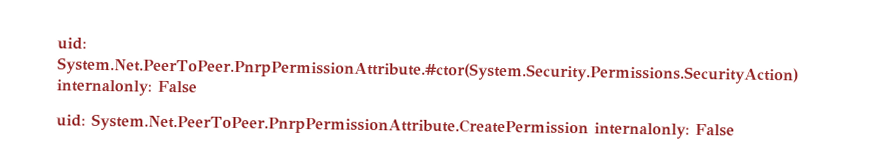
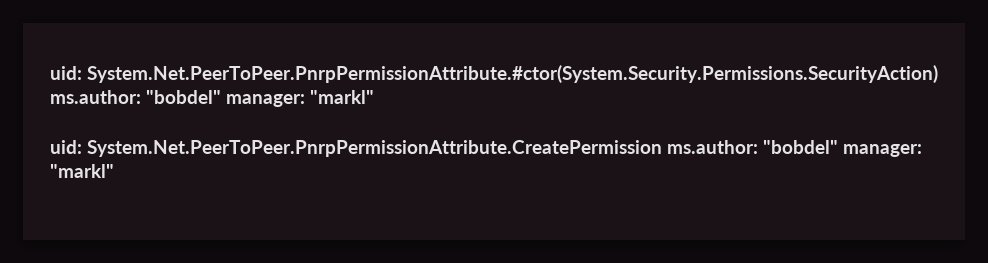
- uid: System.Net.PeerToPeer.PnrpPermissionAttribute.#ctor(System.Security.Permissions.SecurityAction) internalonly: False
- uid: System.Net.PeerToPeer.PnrpPermissionAttribute.CreatePermission internalonly: False
+ uid: System.Net.PeerToPeer.PnrpPermissionAttribute.#ctor(System.Security.Permissions.SecurityAction) ms.author: "bobdel" manager: "markl"
+ uid: System.Net.PeerToPeer.PnrpPermissionAttribute.CreatePermission ms.author: "bobdel" manager: "markl"

